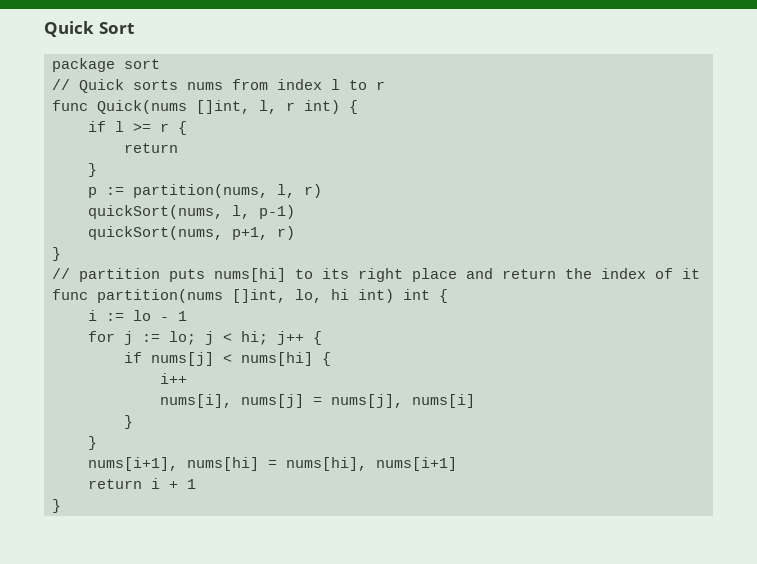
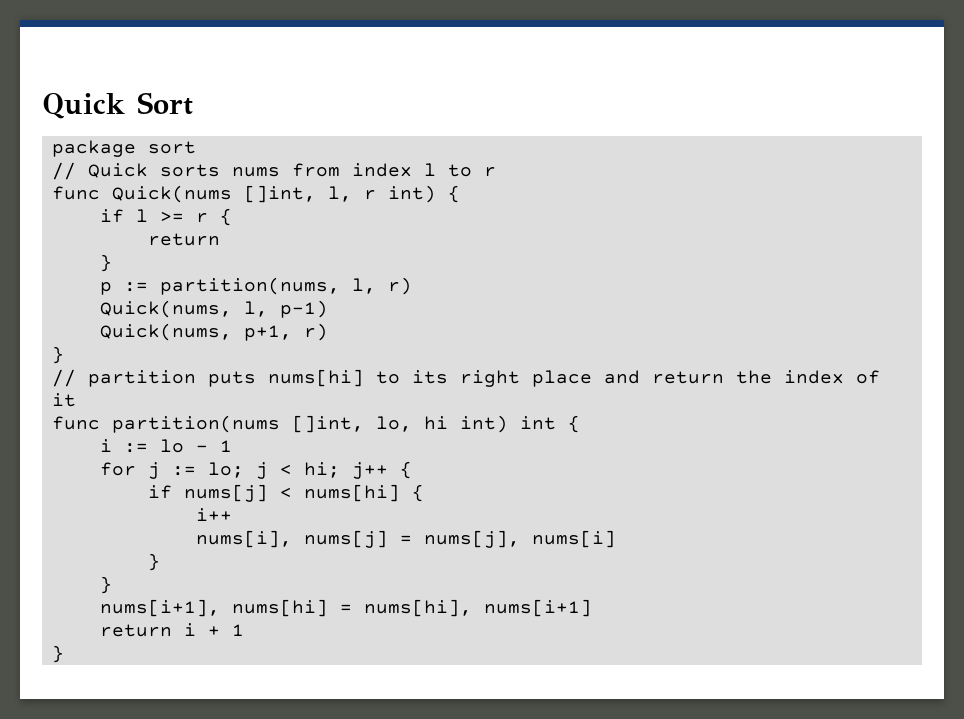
- quickSort(nums, l, p-1)
+ Quick(nums, l, p-1)
- quickSort(nums, p+1, r)
+ Quick(nums, p+1, r)

